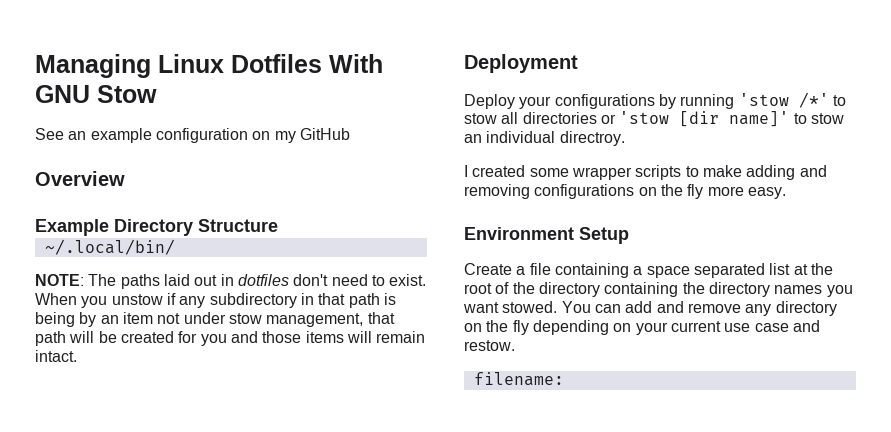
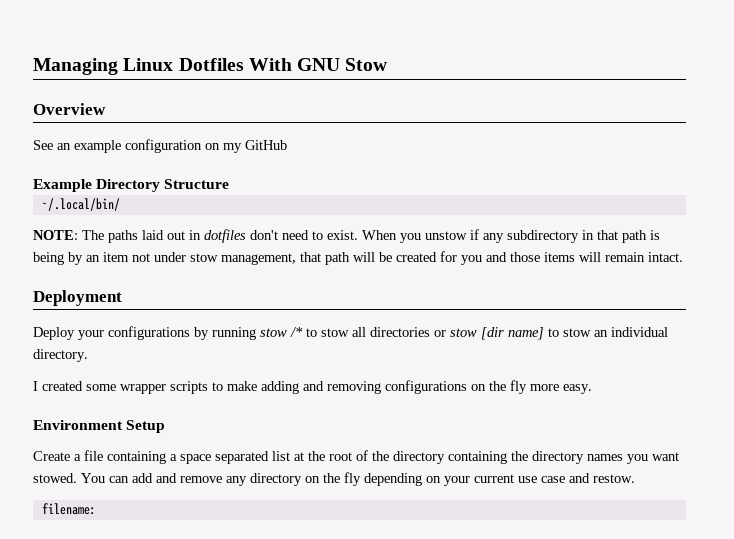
+ Overview
- Overview
- Deploy your configurations by running 'stow /*' to stow all directories or 'stow [dir name]' to stow an individual directroy.
+ Deploy your configurations by running stow /* to stow all directories or stow [dir name] to stow an individual directory.

